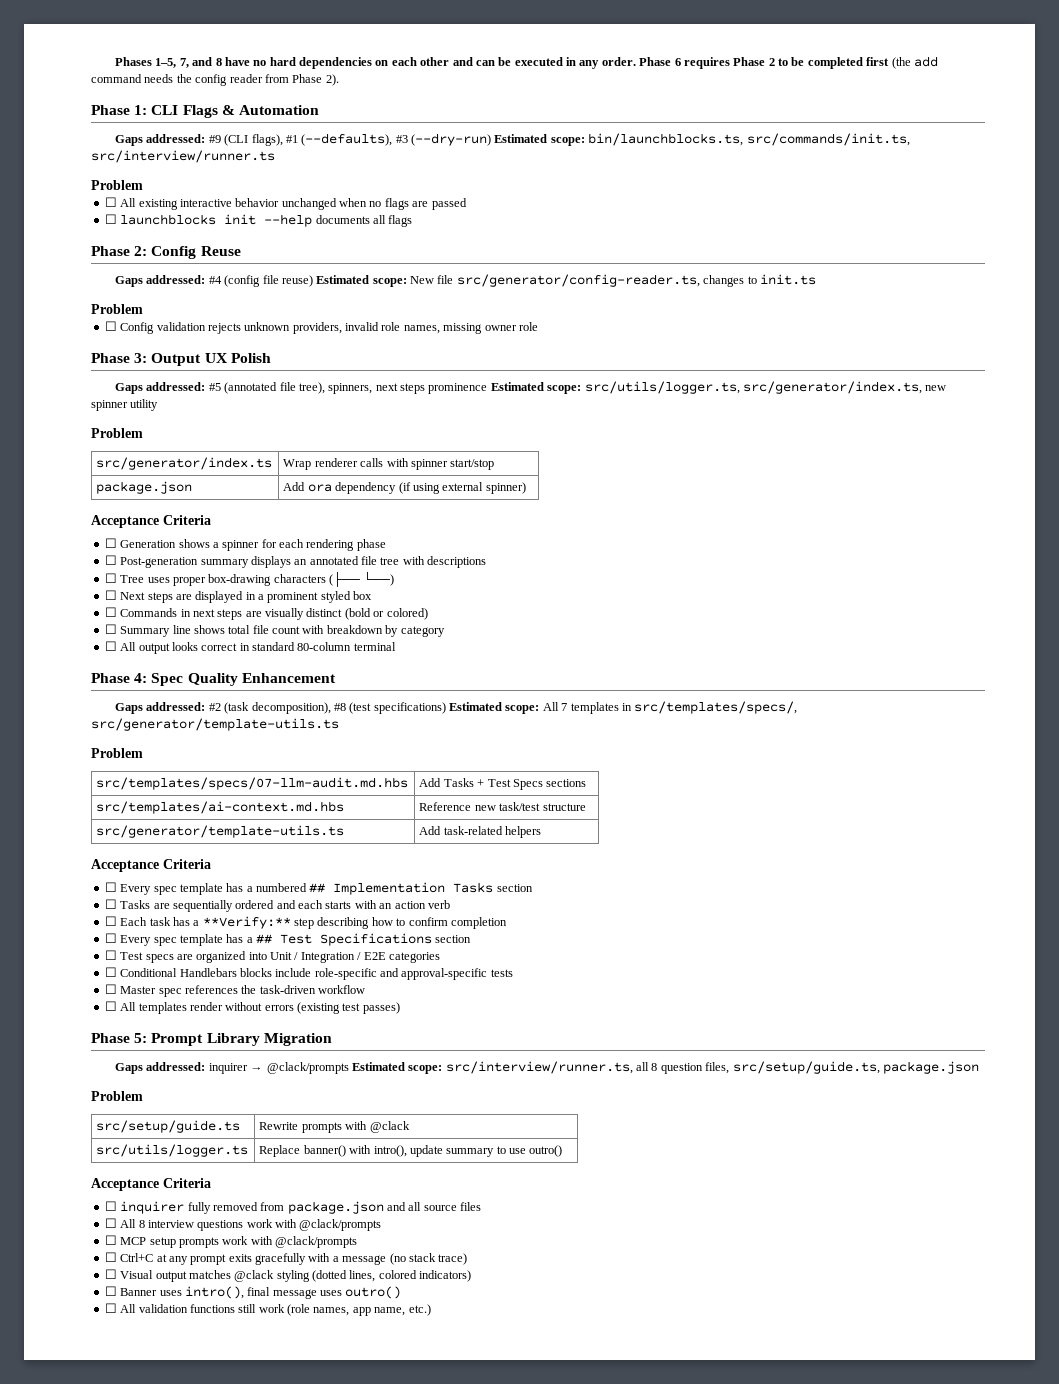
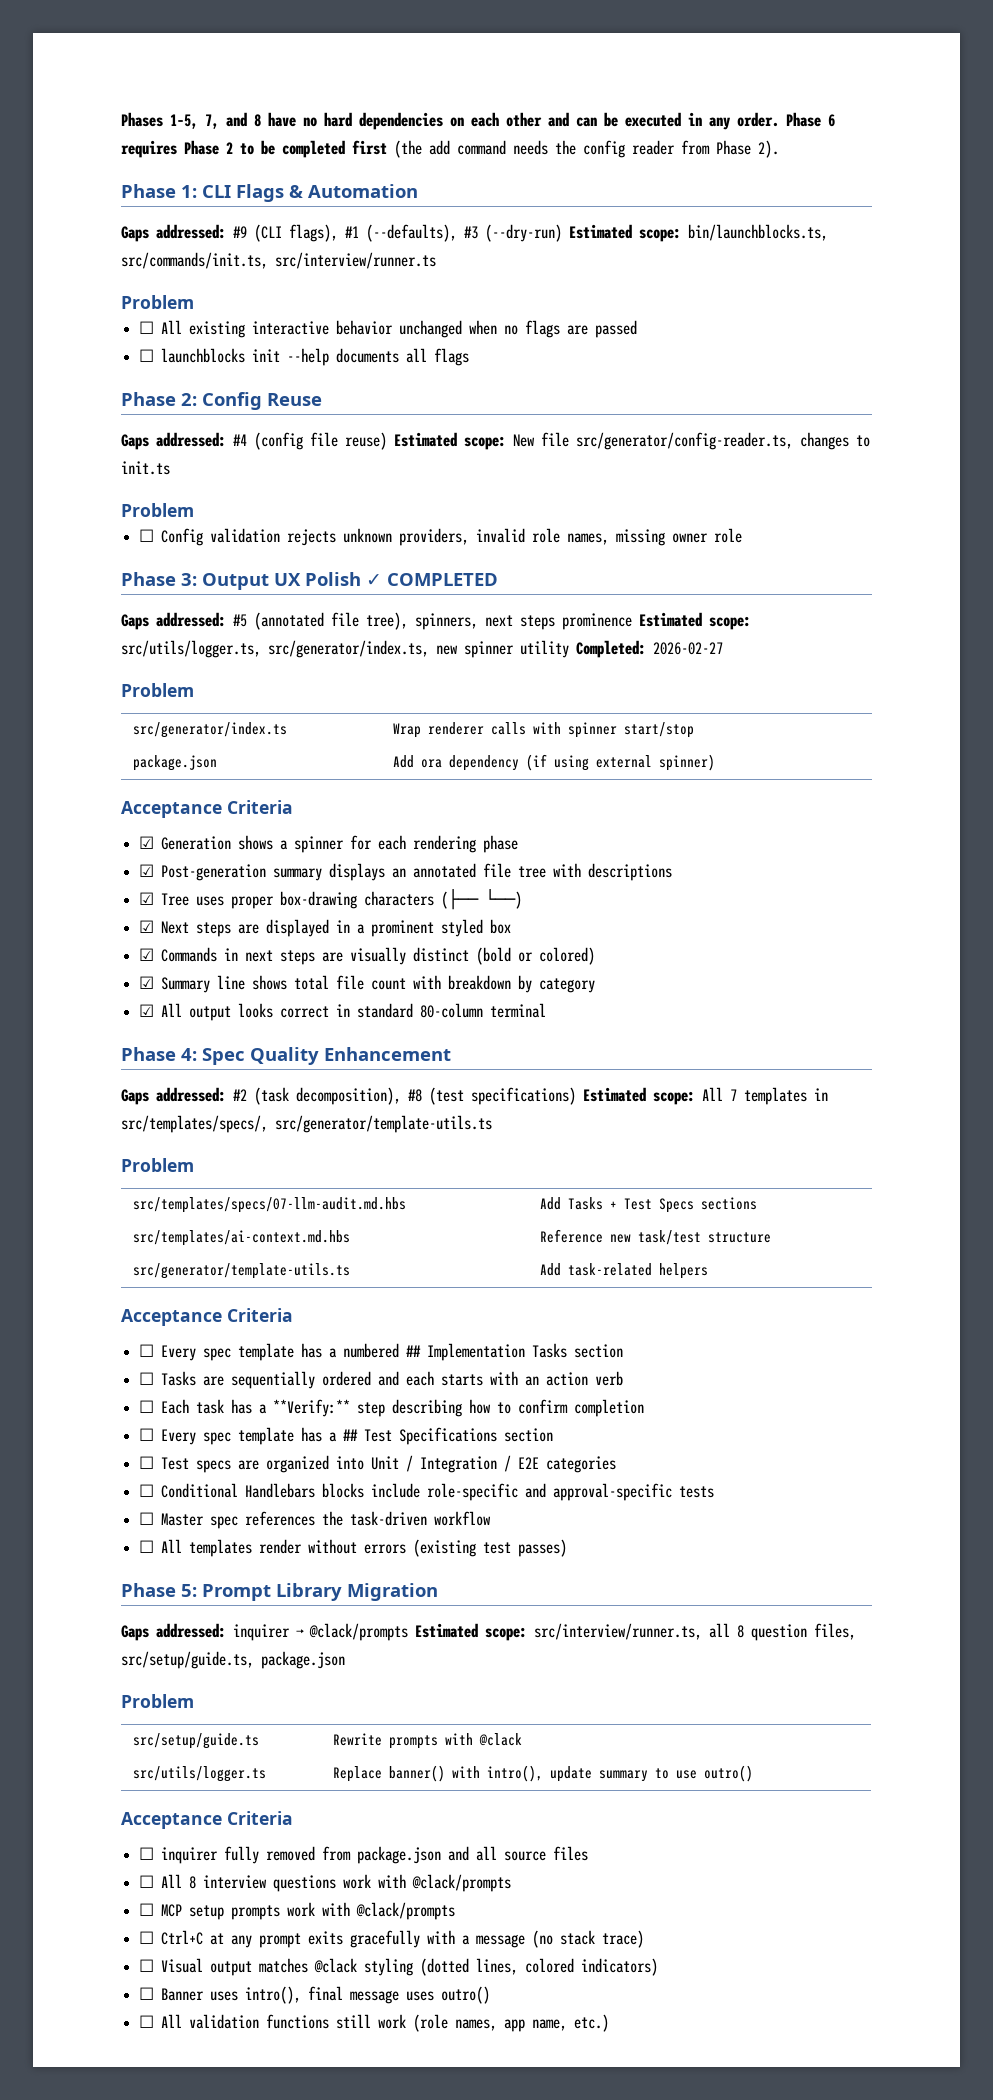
- Phase 3: Output UX Polish
+ Phase 3: Output UX Polish ✓ COMPLETED
- Gaps addressed: #5 (annotated file tree), spinners, next steps prominence Estimated scope: src/utils/logger.ts, src/generator/index.ts, new spinner utility
+ Gaps addressed: #5 (annotated file tree), spinners, next steps prominence Estimated scope: src/utils/logger.ts, src/generator/index.ts, new spinner utility Completed: 2026-02-27
- ☐ Generation shows a spinner for each rendering phase
+ ☑ Generation shows a spinner for each rendering phase
- ☐ Post-generation summary displays an annotated file tree with descriptions
+ ☑ Post-generation summary displays an annotated file tree with descriptions
- ☐ Tree uses proper box-drawing characters (├── └──)
+ ☑ Tree uses proper box-drawing characters (├── └──)
- ☐ Next steps are displayed in a prominent styled box
+ ☑ Next steps are displayed in a prominent styled box
- ☐ Commands in next steps are visually distinct (bold or colored)
+ ☑ Commands in next steps are visually distinct (bold or colored)
- ☐ Summary line shows total file count with breakdown by category
+ ☑ Summary line shows total file count with breakdown by category
- ☐ All output looks correct in standard 80-column terminal
+ ☑ All output looks correct in standard 80-column terminal

